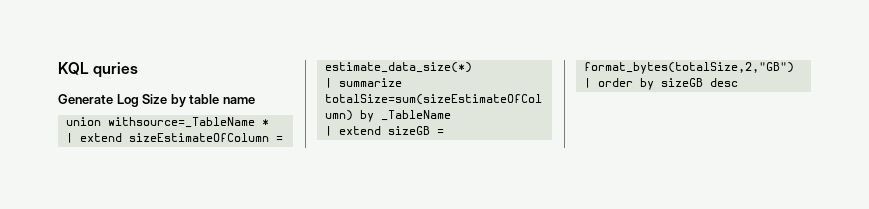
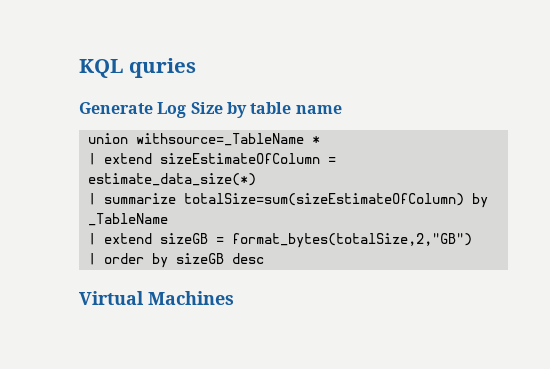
+ Virtual Machines

